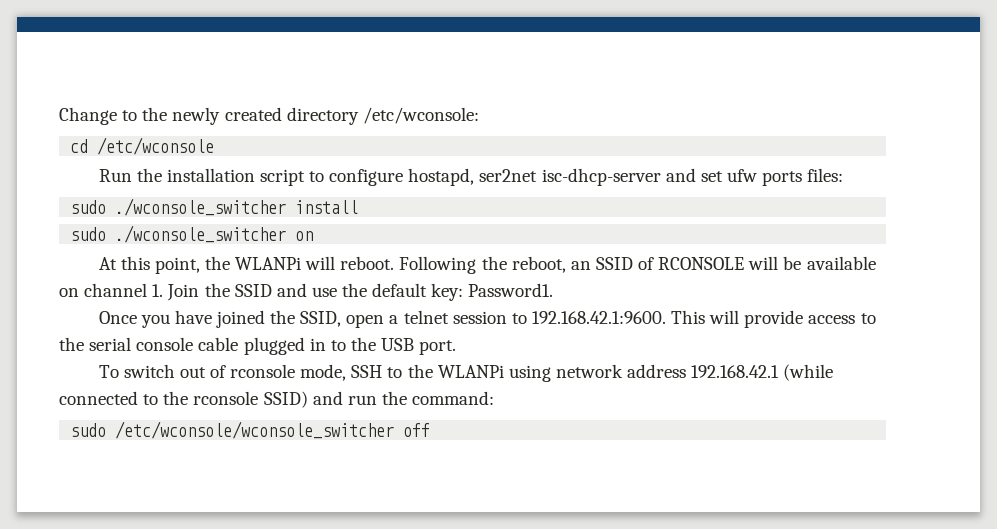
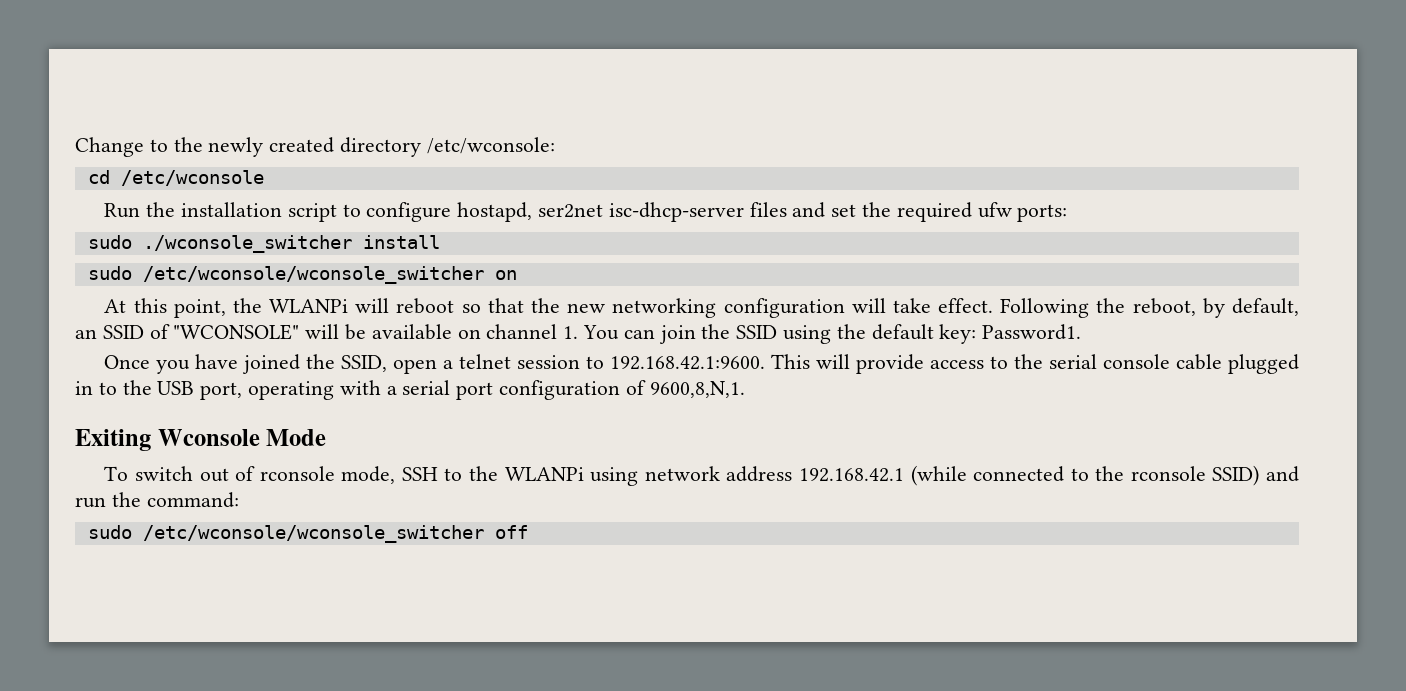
- Run the installation script to configure hostapd, ser2net isc-dhcp-server and set ufw ports files:
+ Run the installation script to configure hostapd, ser2net isc-dhcp-server files and set the required ufw ports:
- sudo ./wconsole_switcher on
+ sudo /etc/wconsole/wconsole_switcher on
- At this point, the WLANPi will reboot.
+ At this point, the WLANPi will reboot so that the new networking configuration will take effect.
- Following the reboot, an SSID of RCONSOLE will be available on channel 1. Join the SSID and use the default key: Password1.
+ Following the reboot, by default, an SSID of "WCONSOLE" will be available on channel 1. You can join the SSID using the default key: Password1.
- Once you have joined the SSID, open a telnet session to 192.168.42.1:9600. This will provide access to the serial console cable plugged in to the USB port.
+ Once you have joined the SSID, open a telnet session to 192.168.42.1:9600. This will provide access to the serial console cable plugged in to the USB port, operating with a serial port configuration of 9600,8,N,1.
+ Exiting Wconsole Mode

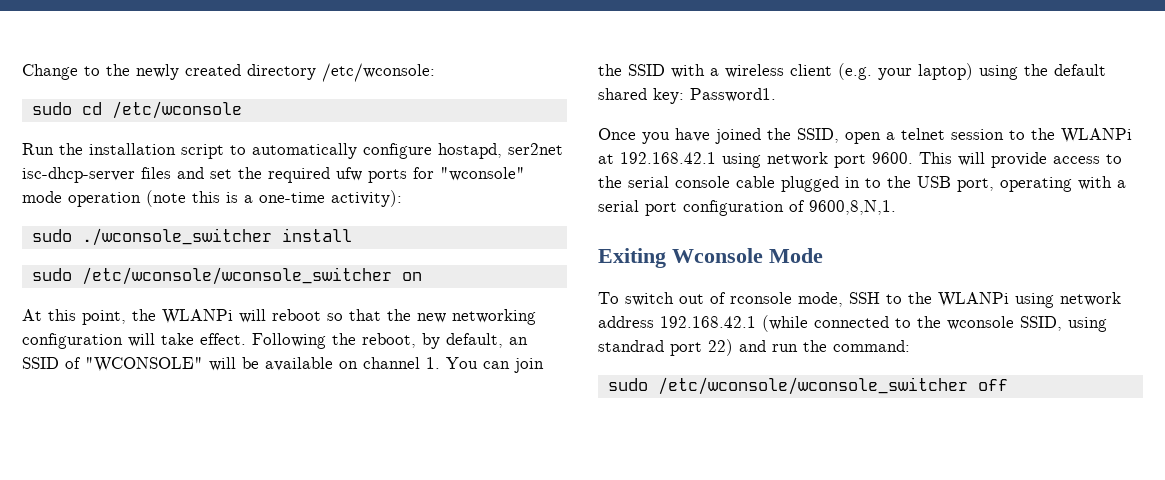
- cd /etc/wconsole
+ sudo cd /etc/wconsole
- Run the installation script to configure hostapd, ser2net isc-dhcp-server files and set the required ufw ports:
+ Run the installation script to automatically configure hostapd, ser2net isc-dhcp-server files and set the required ufw ports for "wconsole" mode operation (note this is a one-time activity):
- Following the reboot, by default, an SSID of "WCONSOLE" will be available on channel 1. You can join the SSID using the default key: Password1.
+ Following the reboot, by default, an SSID of "WCONSOLE" will be available on channel 1. You can join the SSID with a wireless client (e.g. your laptop) using the default shared key: Password1.
- Once you have joined the SSID, open a telnet session to 192.168.42.1:9600. This will provide access to the serial console cable plugged in to the USB port, operating with a serial port configuration of 9600,8,N,1.
+ Once you have joined the SSID, open a telnet session to the WLANPi at 192.168.42.1 using network port 9600. This will provide access to the serial console cable plugged in to the USB port, operating with a serial port configuration of 9600,8,N,1.
- To switch out of rconsole mode, SSH to the WLANPi using network address 192.168.42.1 (while connected to the rconsole SSID) and run the command:
+ To switch out of rconsole mode, SSH to the WLANPi using network address 192.168.42.1 (while connected to the wconsole SSID, using standrad port 22) and run the command:

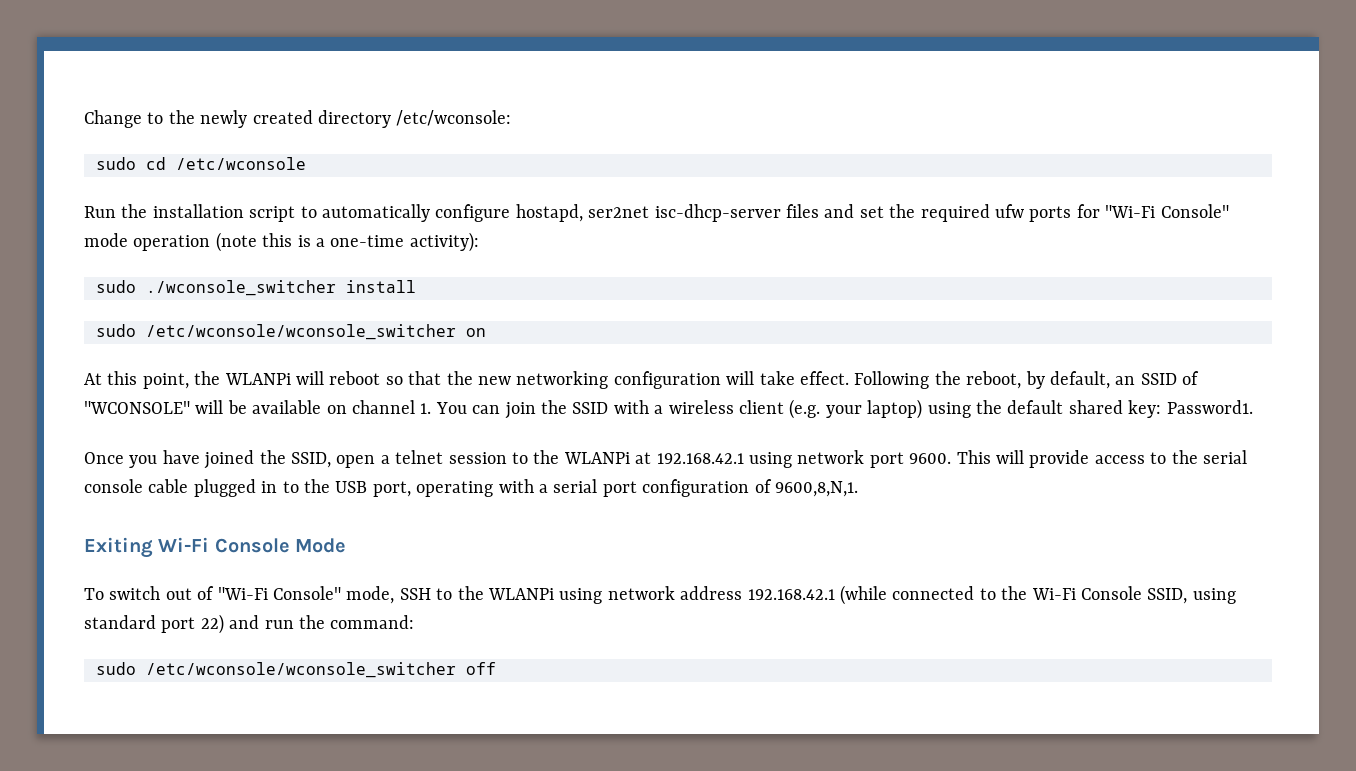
- Run the installation script to automatically configure hostapd, ser2net isc-dhcp-server files and set the required ufw ports for "wconsole" mode operation (note this is a one-time activity):
+ Run the installation script to automatically configure hostapd, ser2net isc-dhcp-server files and set the required ufw ports for "Wi-Fi Console" mode operation (note this is a one-time activity):
- Exiting Wconsole Mode
+ Exiting Wi-Fi Console Mode
- To switch out of rconsole mode, SSH to the WLANPi using network address 192.168.42.1 (while connected to the wconsole SSID, using standrad port 22) and run the command:
+ To switch out of "Wi-Fi Console" mode, SSH to the WLANPi using network address 192.168.42.1 (while connected to the Wi-Fi Console SSID, using standard port 22) and run the command:

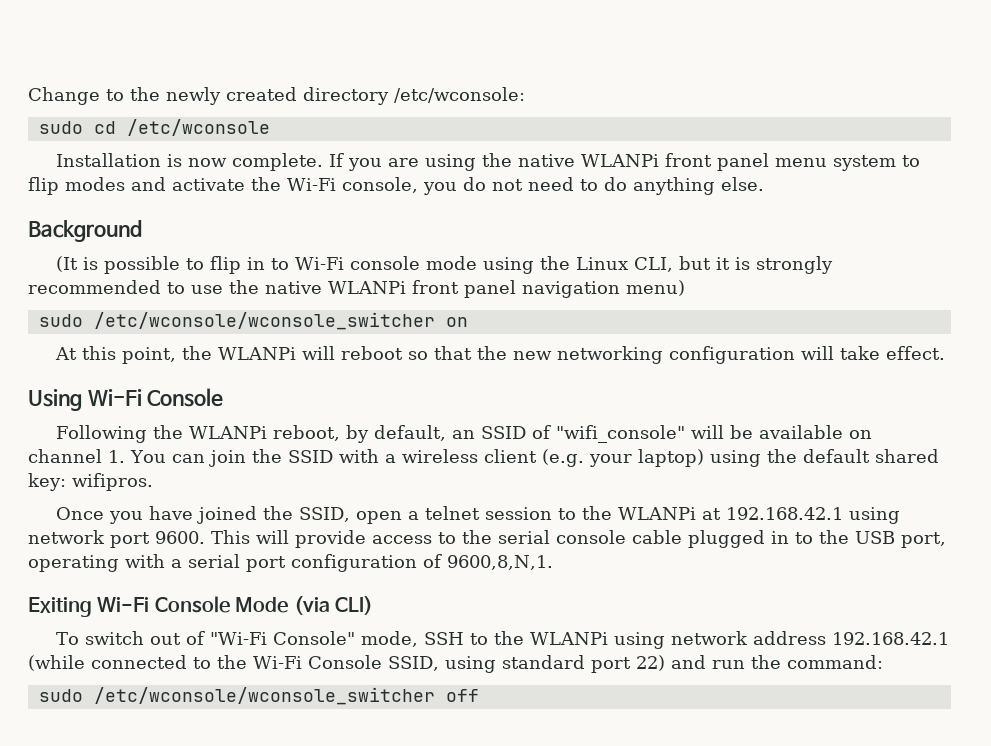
- Run the installation script to automatically configure hostapd, ser2net isc-dhcp-server files and set the required ufw ports for "Wi-Fi Console" mode operation (note this is a one-time activity):
- sudo ./wconsole_switcher install
+ Installation is now complete. If you are using the native WLANPi front panel menu system to flip modes and activate the Wi-Fi console, you do not need to do anything else.
+ Background
+ (It is possible to flip in to Wi-Fi console mode using the Linux CLI, but it is strongly recommended to use the native WLANPi front panel navigation menu)
- At this point, the WLANPi will reboot so that the new networking configuration will take effect. Following the reboot, by default, an SSID of "WCONSOLE" will be available on channel 1. You can join the SSID with a wireless client (e.g. your laptop) using the default shared key: Password1.
+ At this point, the WLANPi will reboot so that the new networking configuration will take effect.
+ Using Wi-Fi Console
+ Following the WLANPi reboot, by default, an SSID of "wifi_console" will be available on channel 1. You can join the SSID with a wireless client (e.g. your laptop) using the default shared key: wifipros.
- Exiting Wi-Fi Console Mode
+ Exiting Wi-Fi Console Mode (via CLI)

